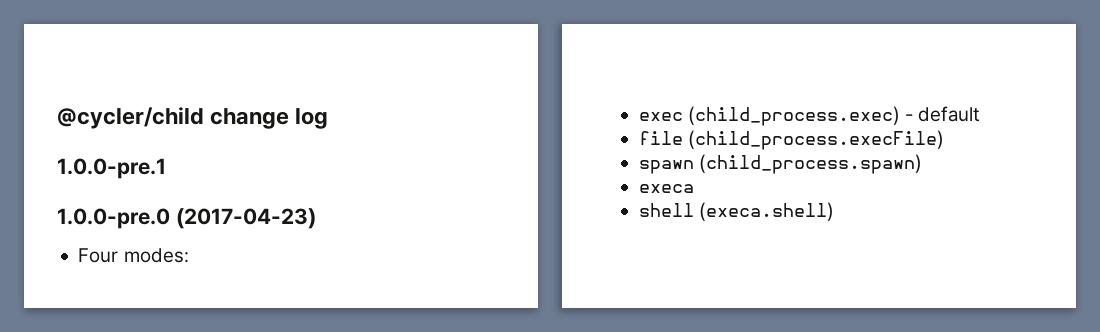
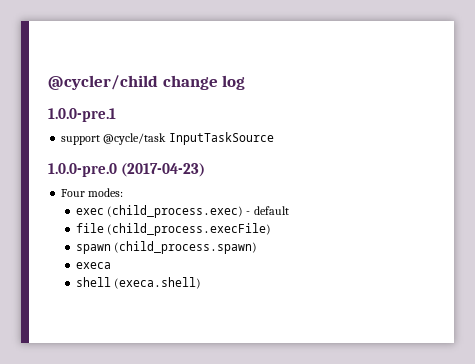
+ support @cycle/task InputTaskSource

